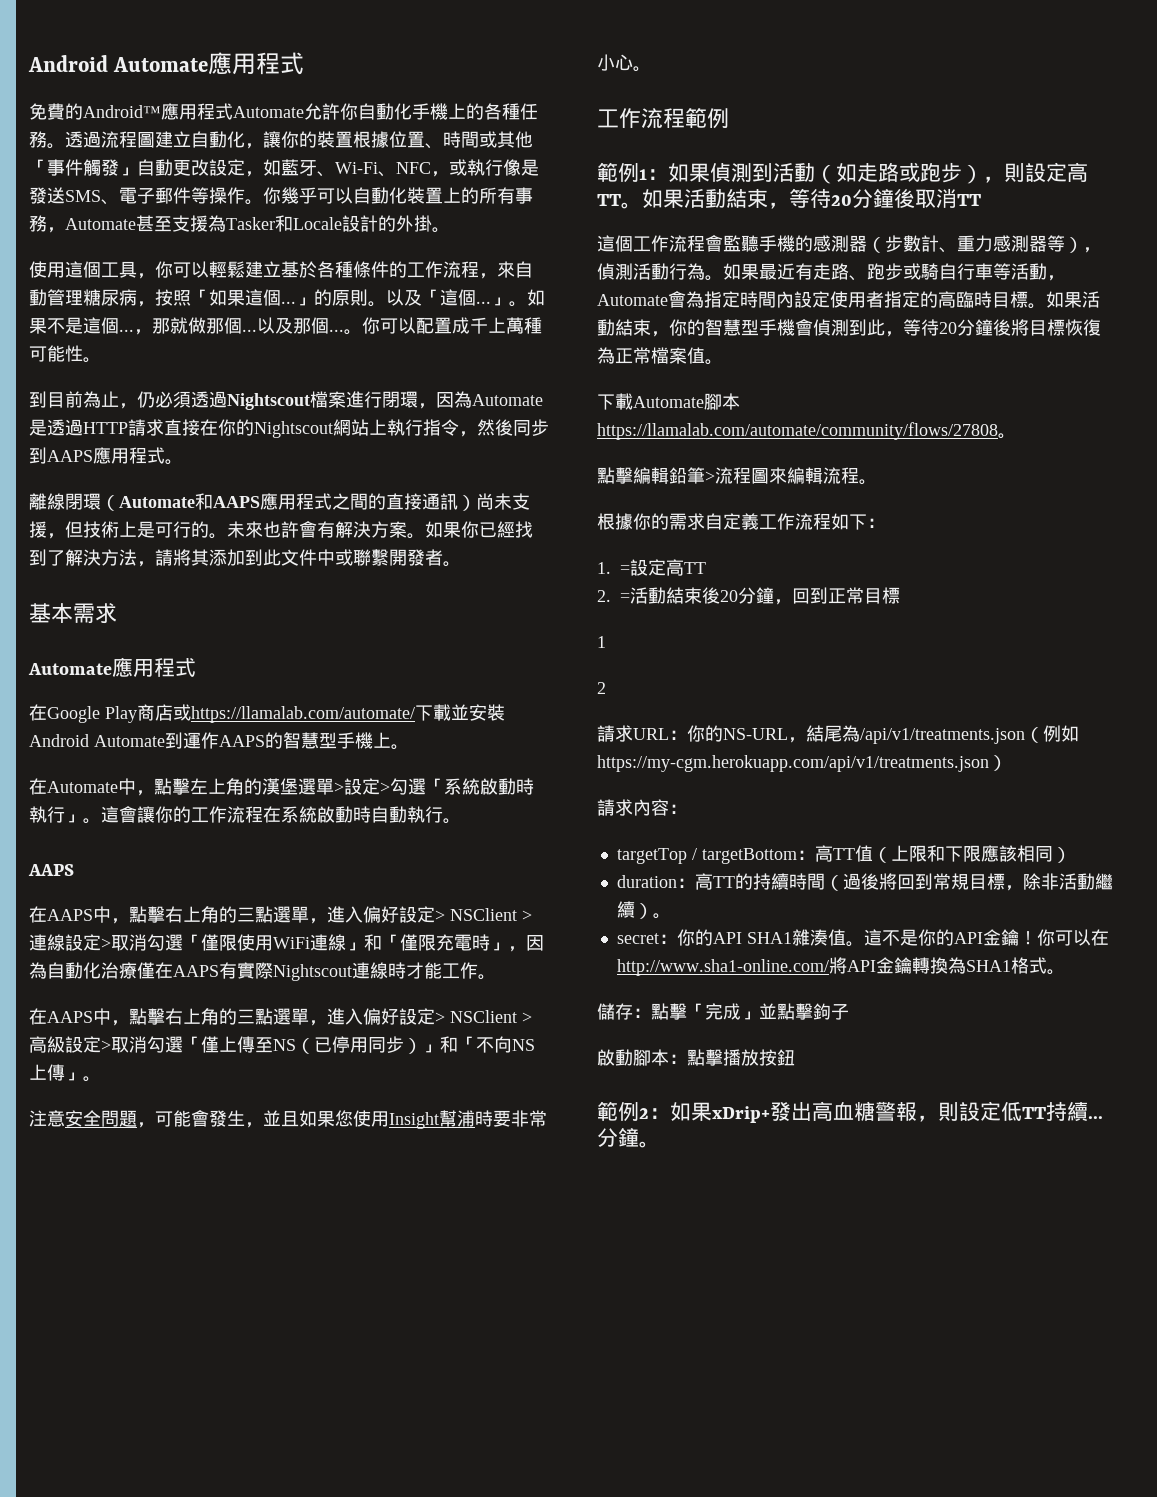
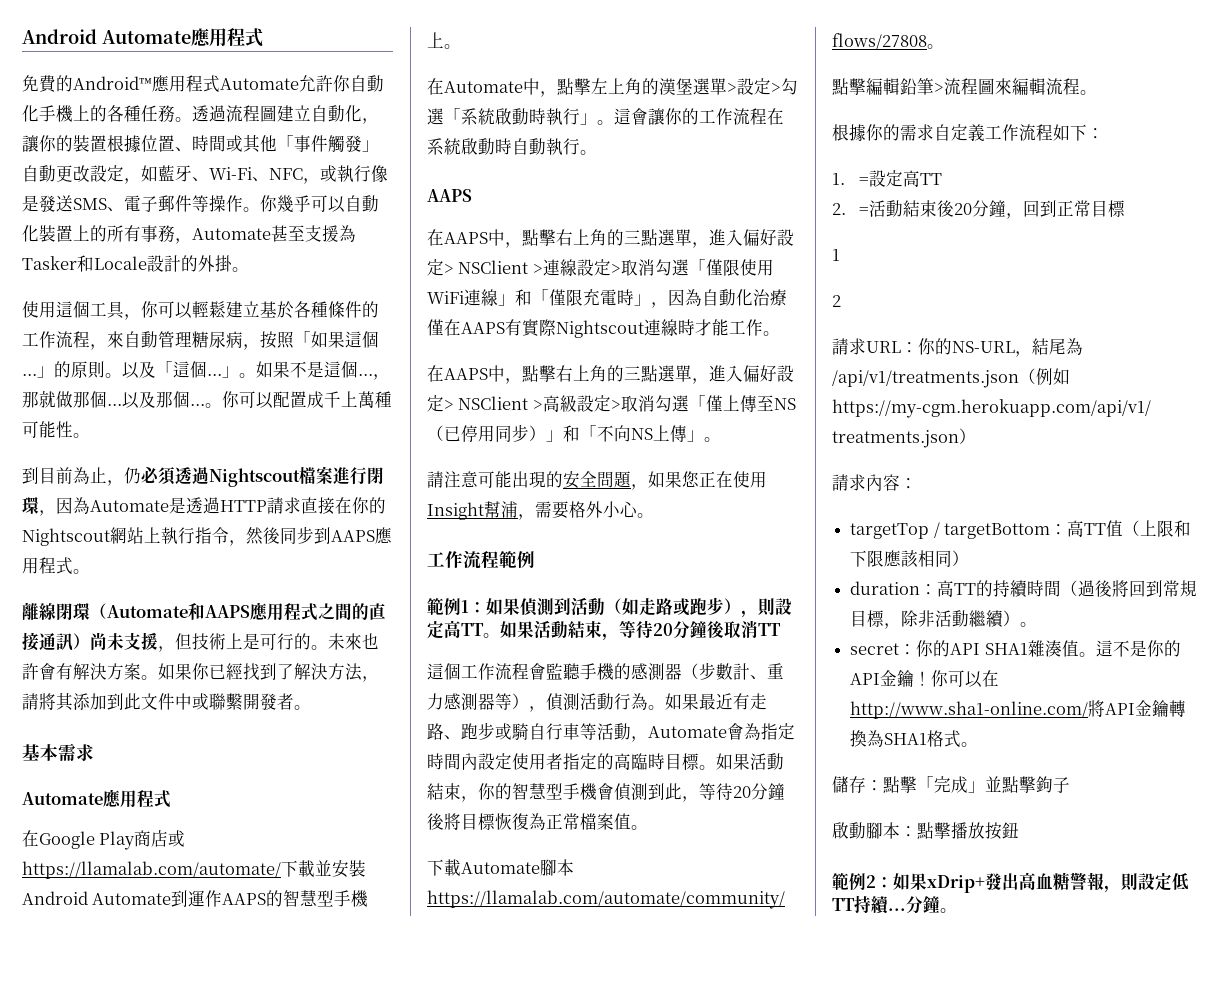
- 注意安全問題，可能會發生，並且如果您使用Insight幫浦時要非常小心。
+ 請注意可能出現的安全問題，如果您正在使用Insight幫浦，需要格外小心。

